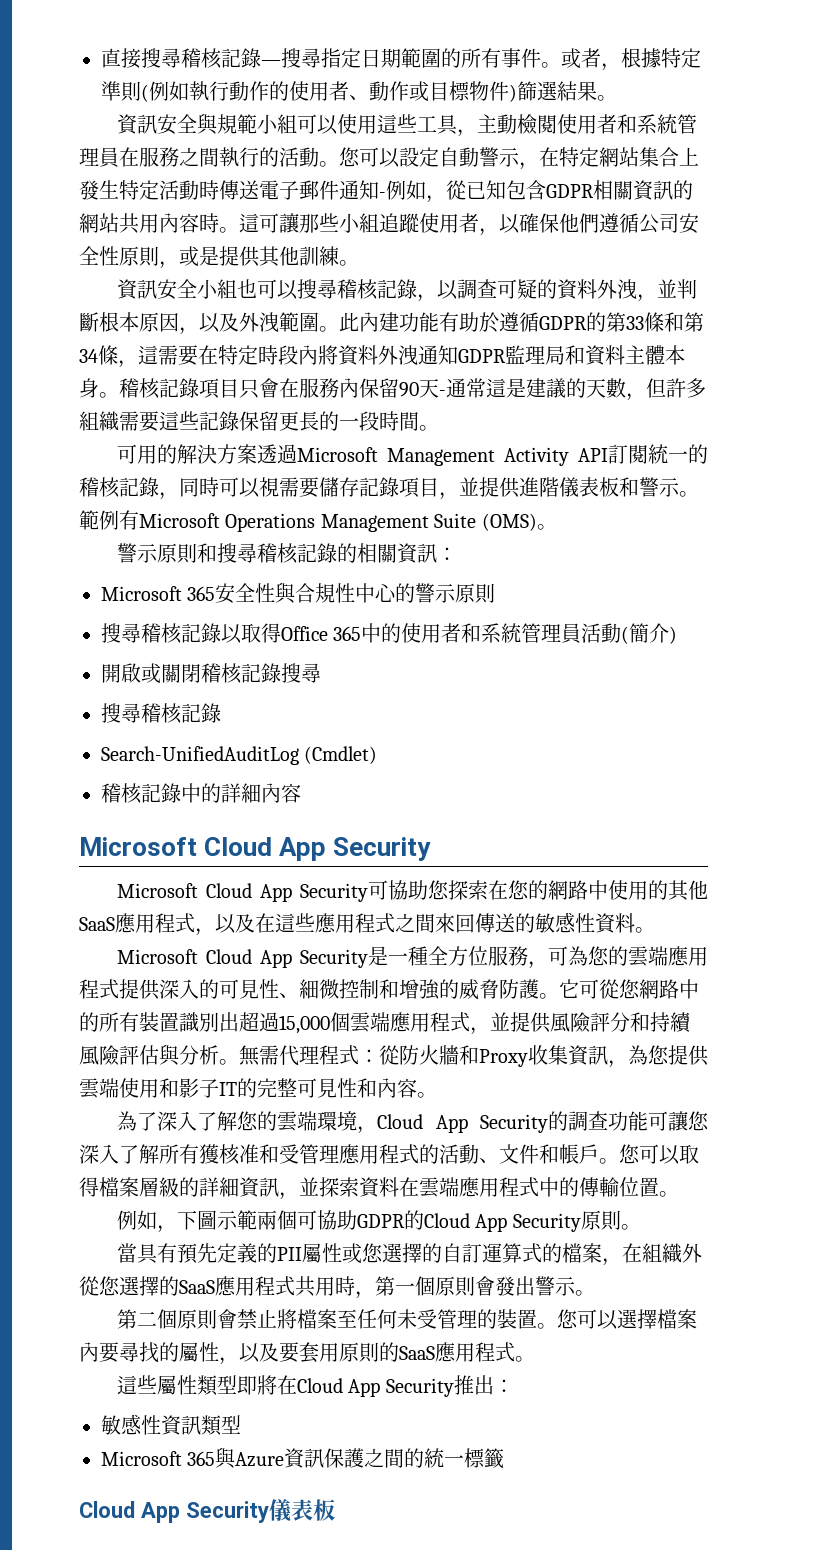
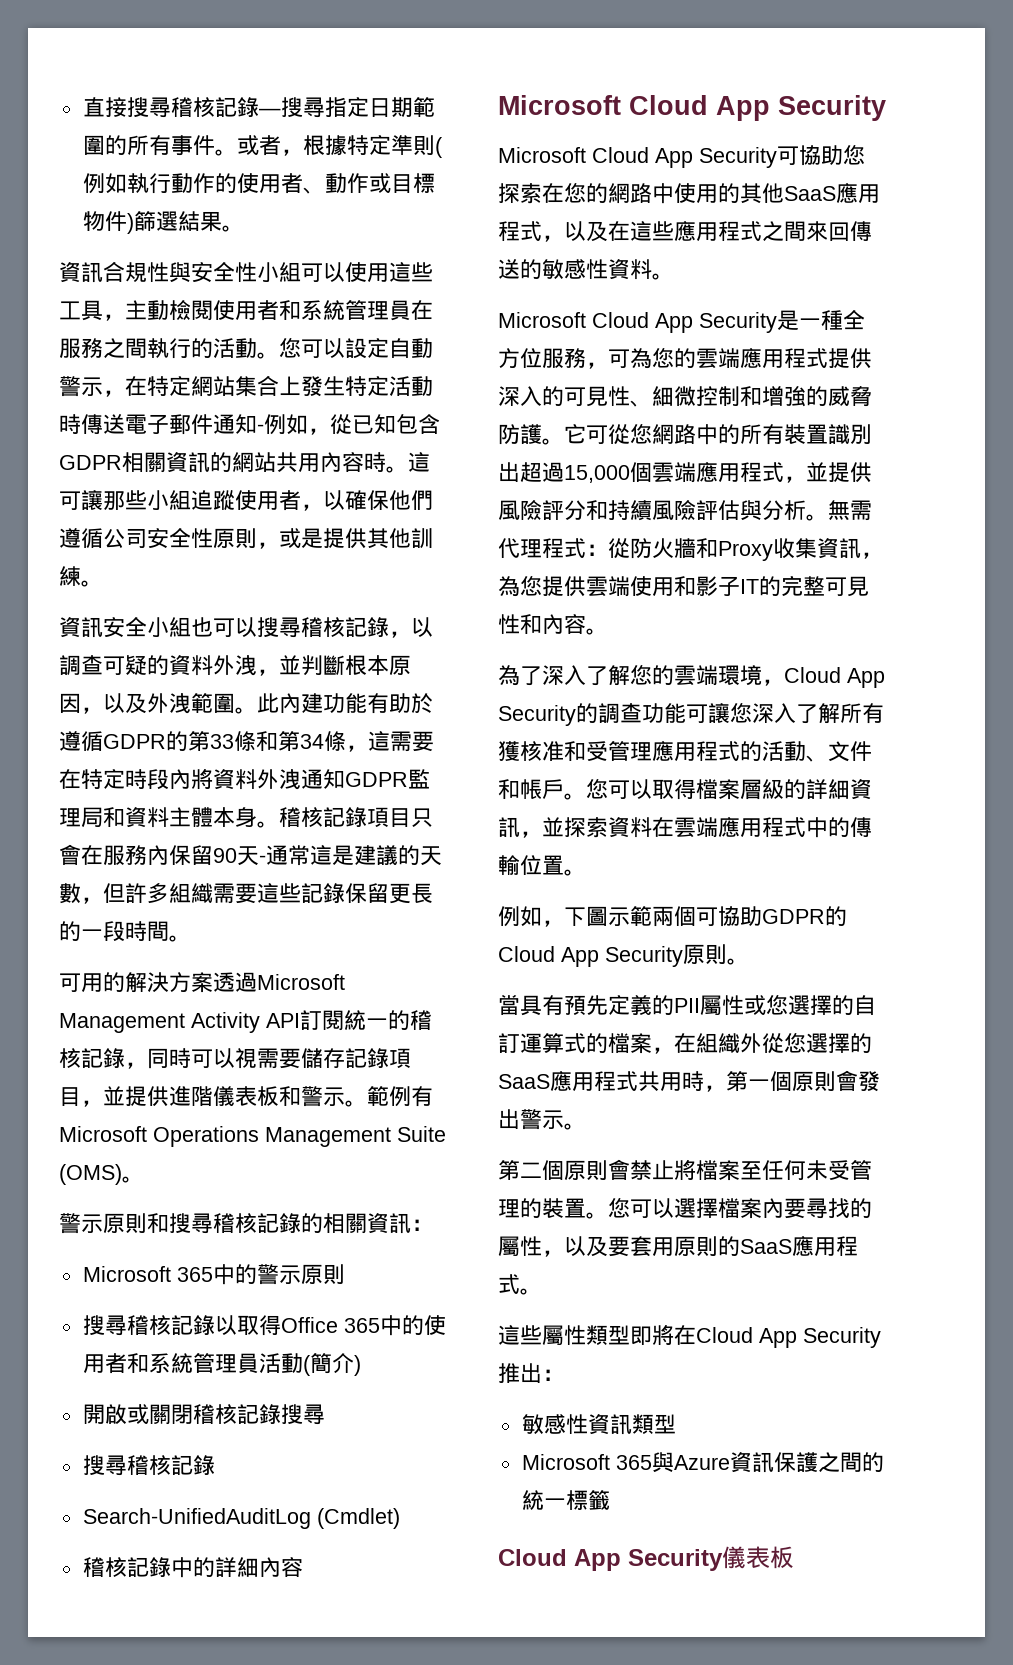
- 資訊安全與規範小組可以使用這些工具，主動檢閱使用者和系統管理員在服務之間執行的活動。
+ 資訊合規性與安全性小組可以使用這些工具，主動檢閱使用者和系統管理員在服務之間執行的活動。
- Microsoft 365安全性與合規性中心的警示原則
+ Microsoft 365中的警示原則

